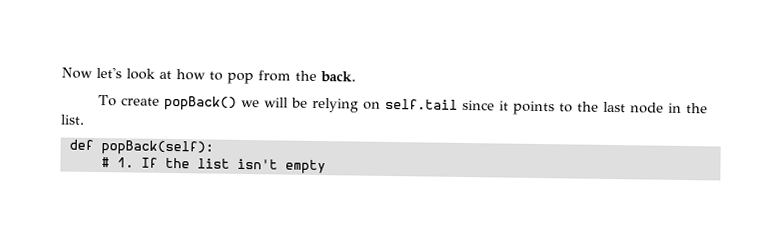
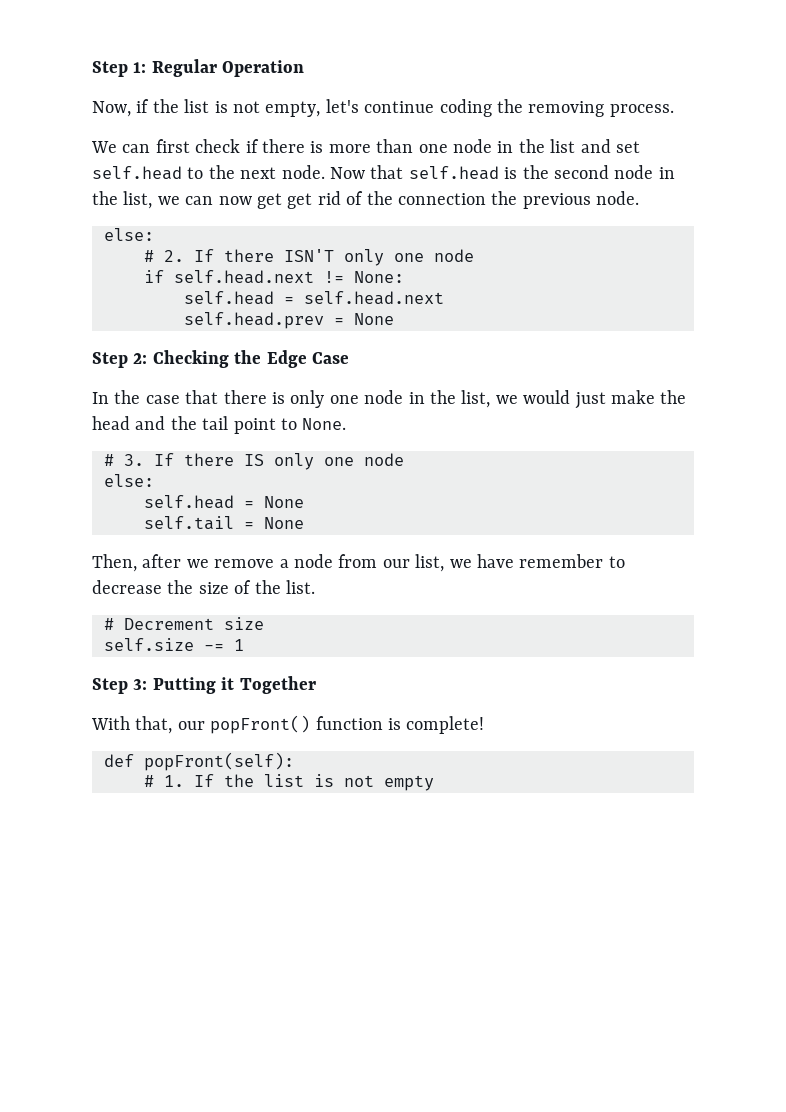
- Now let's look at how to pop from the back.
- To create popBack() we will be relying on self.tail since it points to the last node in the list.
+ Step 1: Regular Operation
+ Now, if the list is not empty, let's continue coding the removing process.
+ We can first check if there is more than one node in the list and set self.head to the next node. Now that self.head is the second node in the list, we can now get get rid of the connection the previous node.
+ else:
+ # 2. If there ISN'T only one node
+ if self.head.next != None:
+ self.head = self.head.next
+ self.head.prev = None
+ Step 2: Checking the Edge Case
+ In the case that there is only one node in the list, we would just make the head and the tail point to None.
+ # 3. If there IS only one node
+ else:
+ self.head = None
+ self.tail = None
+ Then, after we remove a node from our list, we have remember to decrease the size of the list.
+ # Decrement size
+ self.size -= 1
+ Step 3: Putting it Together
+ With that, our popFront() function is complete!
- def popBack(self):
+ def popFront(self):
- # 1. If the list isn't empty
+ # 1. If the list is not empty

